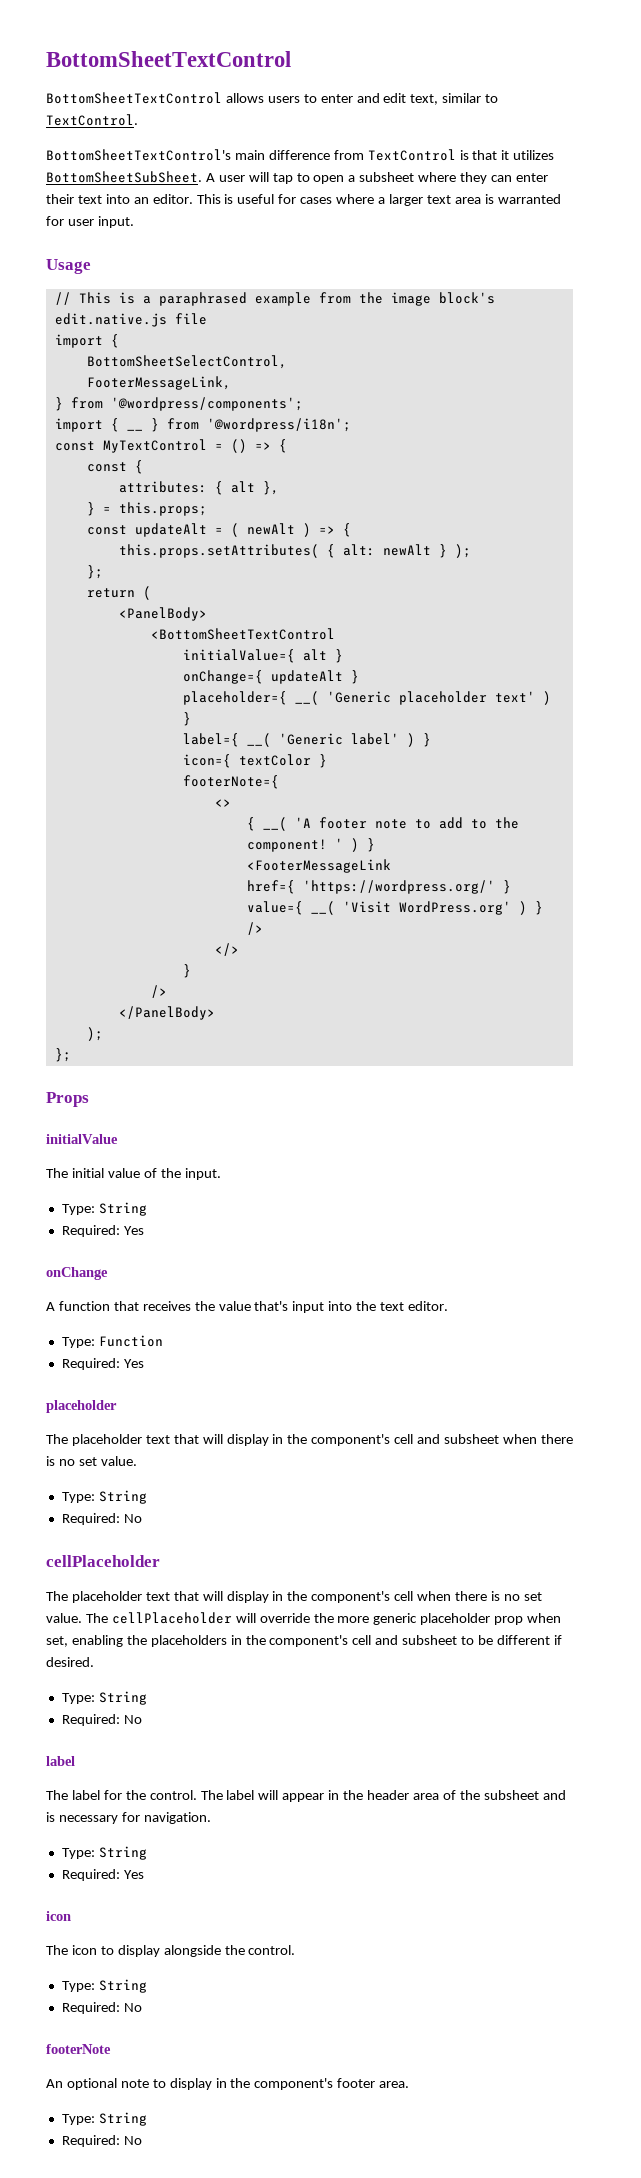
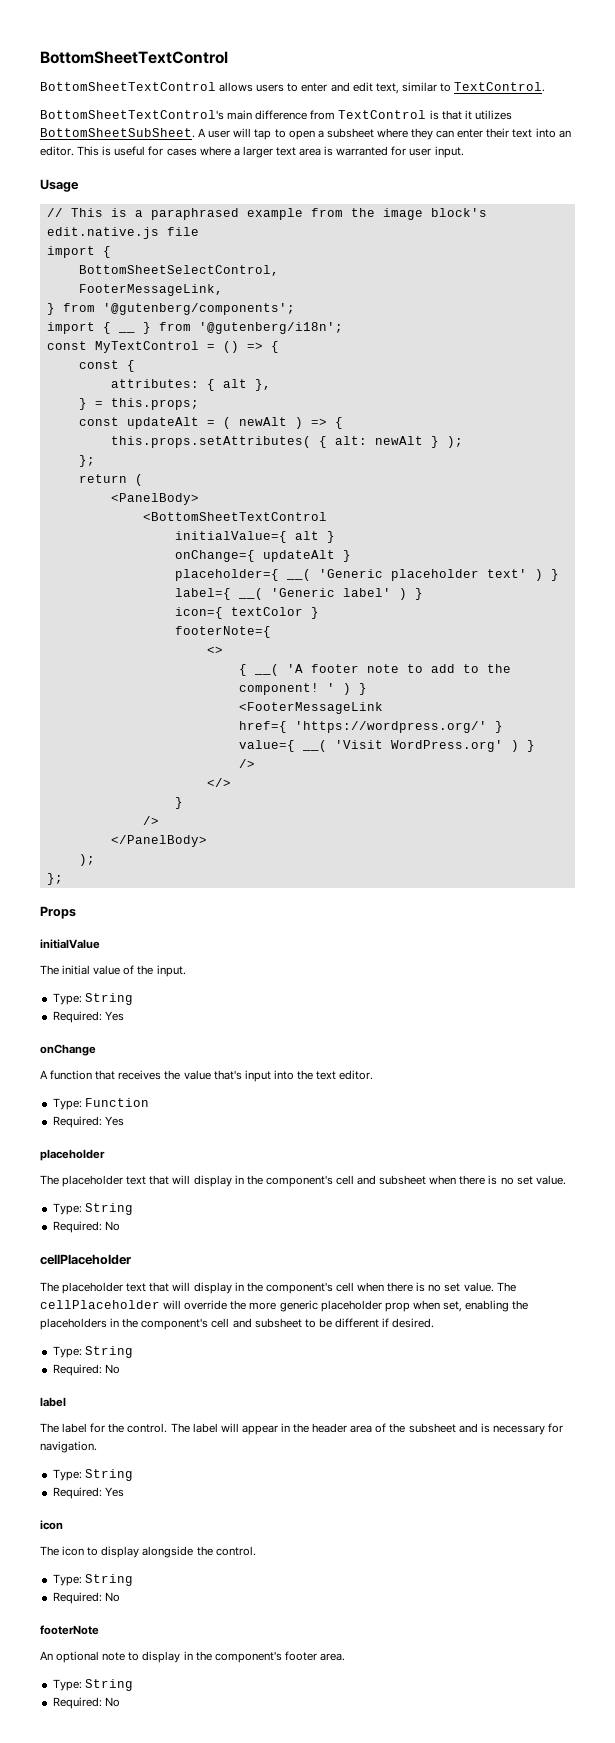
- } from '@wordpress/components';
+ } from '@gutenberg/components';
- import { __ } from '@wordpress/i18n';
+ import { __ } from '@gutenberg/i18n';

